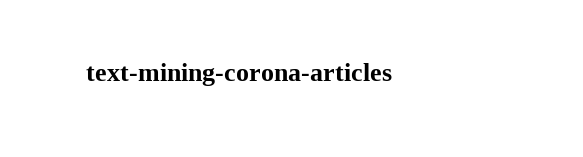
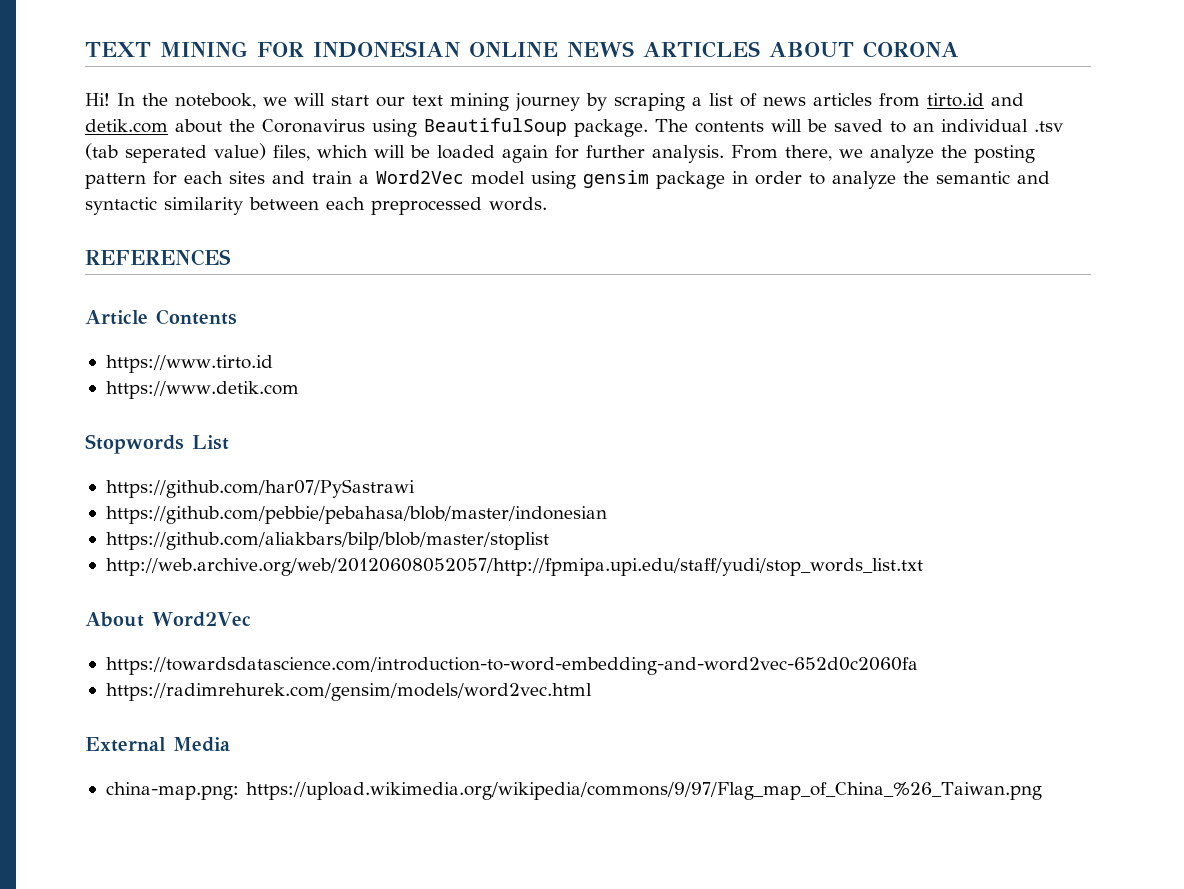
- text-mining-corona-articles
+ TEXT MINING FOR INDONESIAN ONLINE NEWS ARTICLES ABOUT CORONA
+ Hi! In the notebook, we will start our text mining journey by scraping a list of news articles from tirto.id and detik.com about the Coronavirus using BeautifulSoup package. The contents will be saved to an individual .tsv (tab seperated value) files, which will be loaded again for further analysis. From there, we analyze the posting pattern for each sites and train a Word2Vec model using gensim package in order to analyze the semantic and syntactic similarity between each preprocessed words.
+ REFERENCES
+ Article Contents
+ https://www.tirto.id
+ https://www.detik.com
+ Stopwords List
+ https://github.com/har07/PySastrawi
+ https://github.com/pebbie/pebahasa/blob/master/indonesian
+ https://github.com/aliakbars/bilp/blob/master/stoplist
+ http://web.archive.org/web/20120608052057/http://fpmipa.upi.edu/staff/yudi/stop_words_list.txt
+ About Word2Vec
+ https://towardsdatascience.com/introduction-to-word-embedding-and-word2vec-652d0c2060fa
+ https://radimrehurek.com/gensim/models/word2vec.html
+ External Media
+ china-map.png: https://upload.wikimedia.org/wikipedia/commons/9/97/Flag_map_of_China_%26_Taiwan.png

